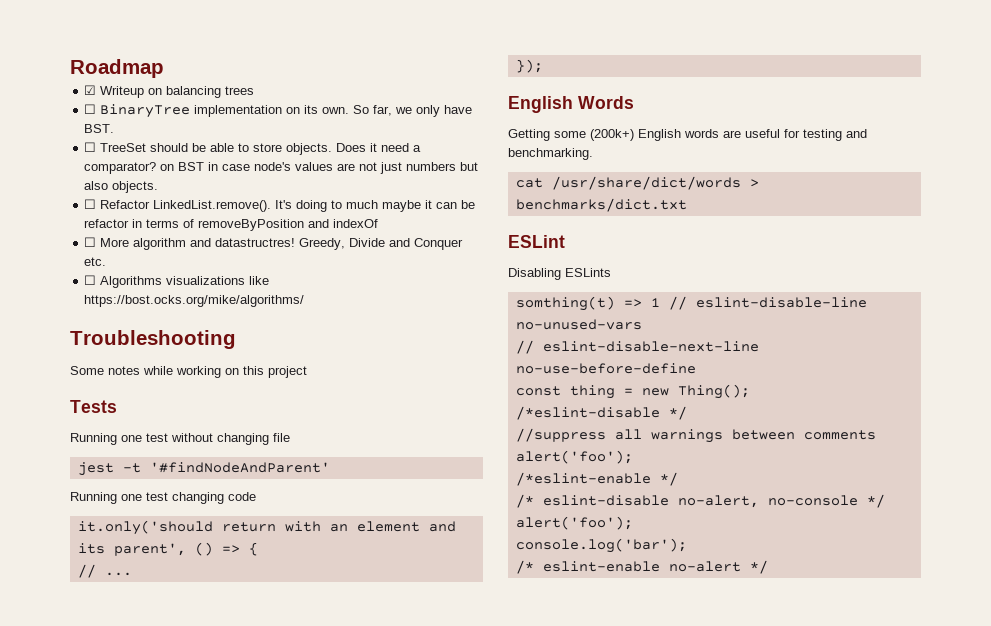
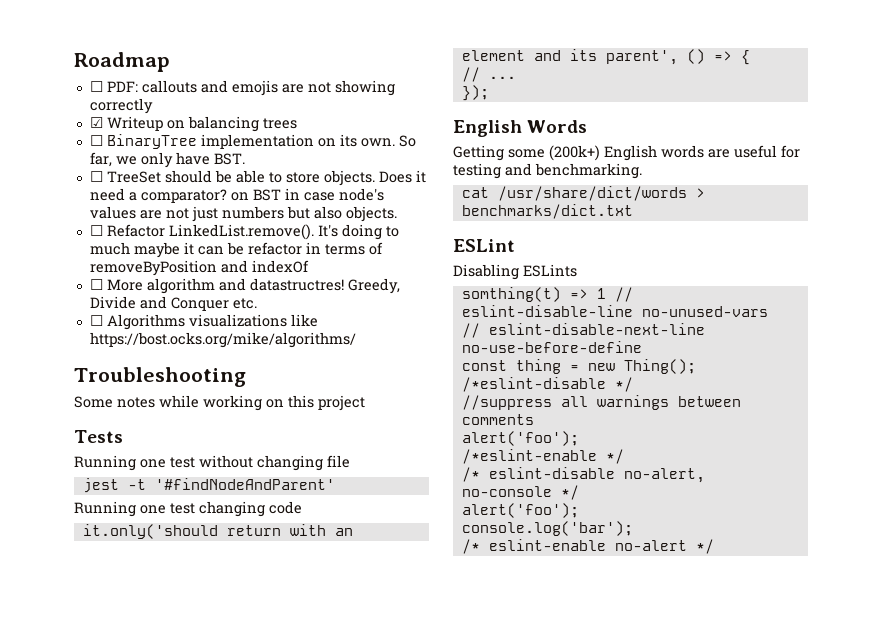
+ ☐ PDF: callouts and emojis are not showing correctly

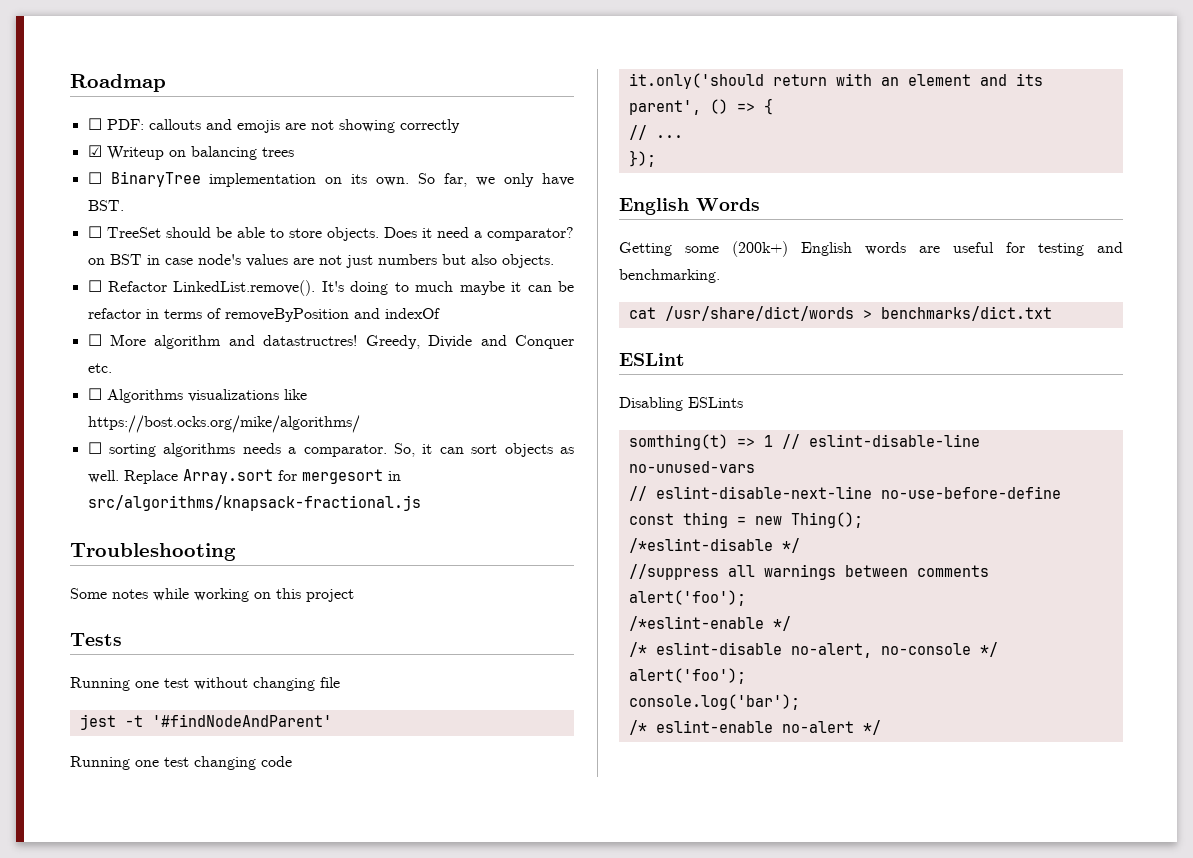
+ ☐ sorting algorithms needs a comparator. So, it can sort objects as well. Replace Array.sort for mergesort in src/algorithms/knapsack-fractional.js

